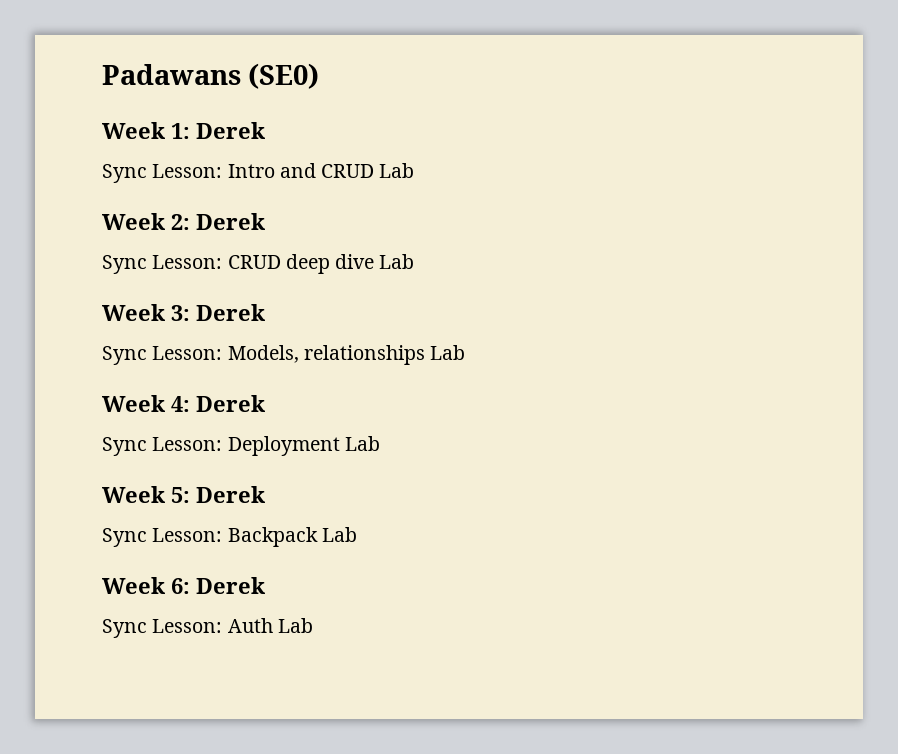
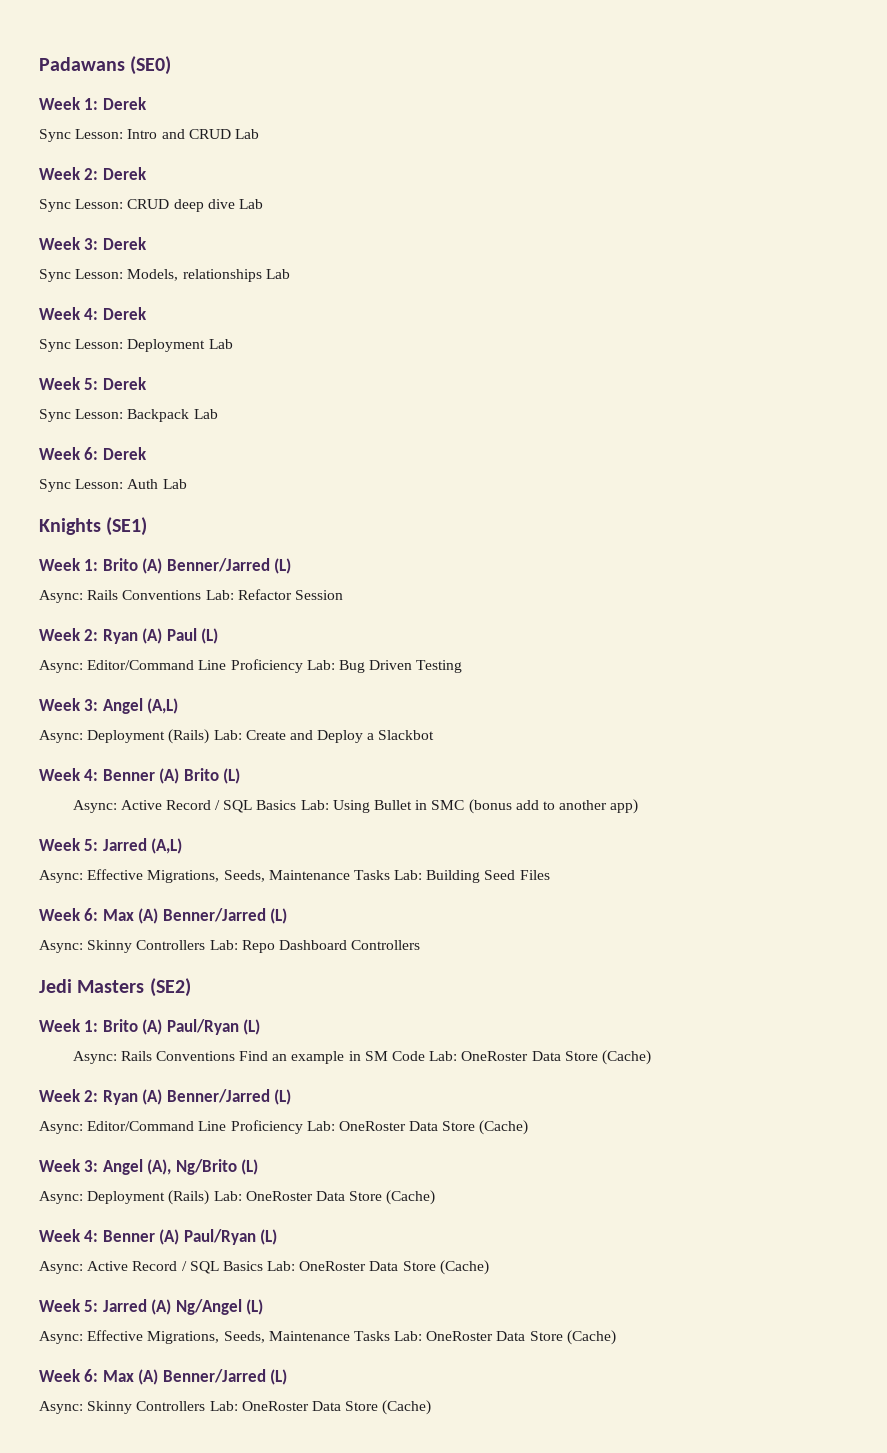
+ Knights (SE1)
+ Week 1: Brito (A) Benner/Jarred (L)
+ Async: Rails Conventions Lab: Refactor Session
+ Week 2: Ryan (A) Paul (L)
+ Async: Editor/Command Line Proficiency Lab: Bug Driven Testing
+ Week 3: Angel (A,L)
+ Async: Deployment (Rails) Lab: Create and Deploy a Slackbot
+ Week 4: Benner (A) Brito (L)
+ Async: Active Record / SQL Basics Lab: Using Bullet in SMC (bonus add to another app)
+ Week 5: Jarred (A,L)
+ Async: Effective Migrations, Seeds, Maintenance Tasks Lab: Building Seed Files
+ Week 6: Max (A) Benner/Jarred (L)
+ Async: Skinny Controllers Lab: Repo Dashboard Controllers
+ Jedi Masters (SE2)
+ Week 1: Brito (A) Paul/Ryan (L)
+ Async: Rails Conventions Find an example in SM Code Lab: OneRoster Data Store (Cache)
+ Week 2: Ryan (A) Benner/Jarred (L)
+ Async: Editor/Command Line Proficiency Lab: OneRoster Data Store (Cache)
+ Week 3: Angel (A), Ng/Brito (L)
+ Async: Deployment (Rails) Lab: OneRoster Data Store (Cache)
+ Week 4: Benner (A) Paul/Ryan (L)
+ Async: Active Record / SQL Basics Lab: OneRoster Data Store (Cache)
+ Week 5: Jarred (A) Ng/Angel (L)
+ Async: Effective Migrations, Seeds, Maintenance Tasks Lab: OneRoster Data Store (Cache)
+ Week 6: Max (A) Benner/Jarred (L)
+ Async: Skinny Controllers Lab: OneRoster Data Store (Cache)

